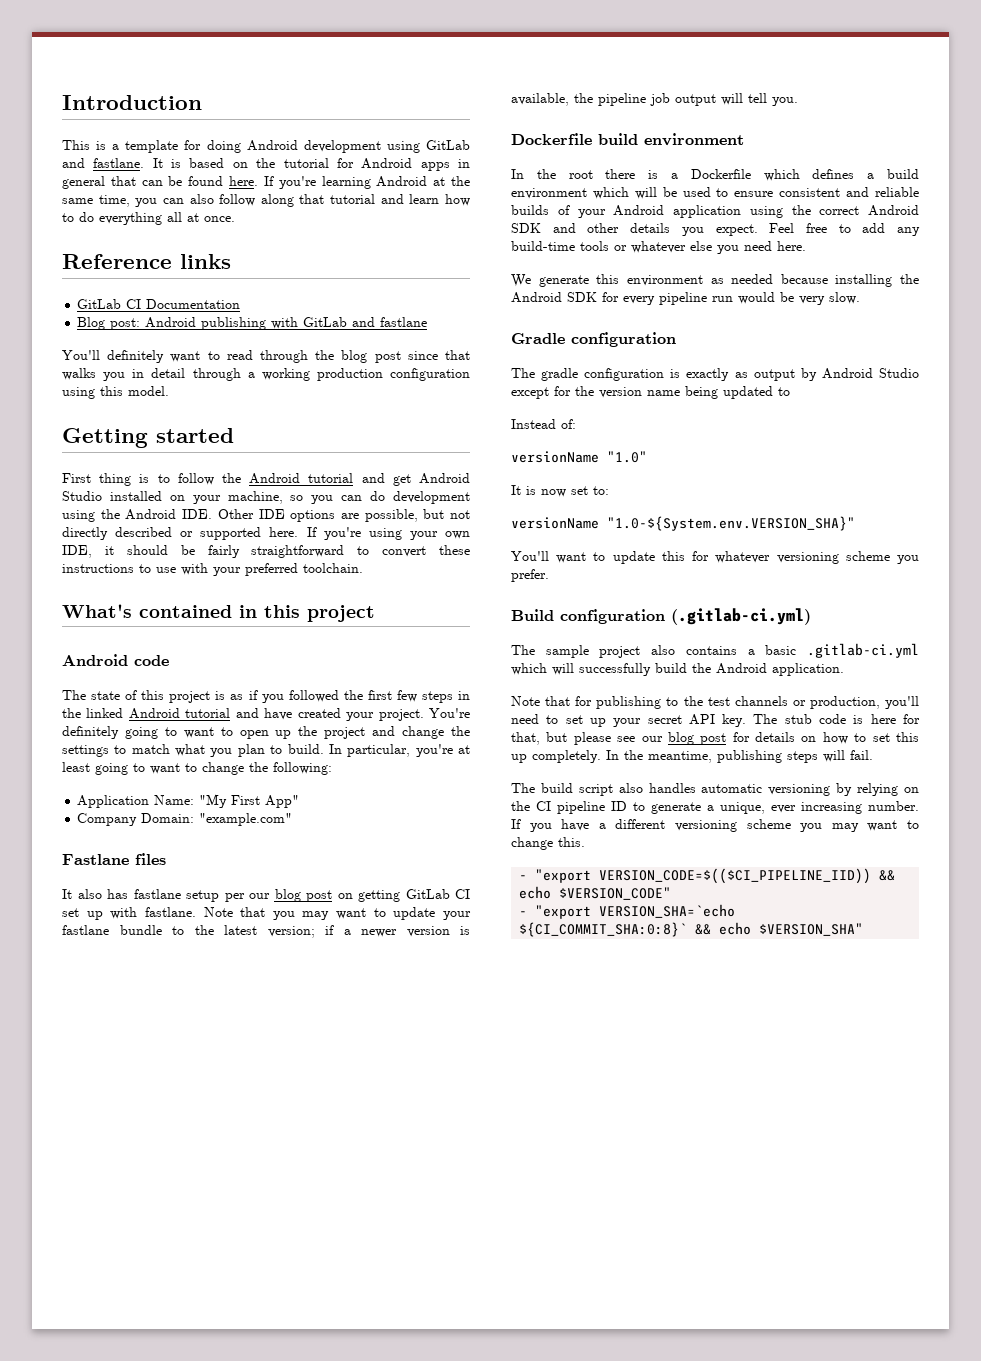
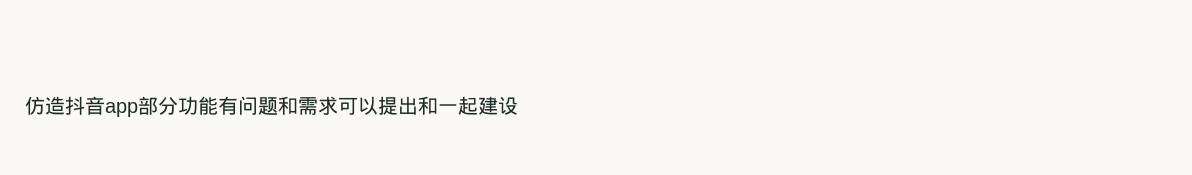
- Introduction
- This is a template for doing Android development using GitLab and fastlane. It is based on the tutorial for Android apps in general that can be found here. If you're learning Android at the same time, you can also follow along that tutorial and learn how to do everything all at once.
- Reference links
- GitLab CI Documentation
- Blog post: Android publishing with GitLab and fastlane
- You'll definitely want to read through the blog post since that walks you in detail through a working production configuration using this model.
- Getting started
- First thing is to follow the Android tutorial and get Android Studio installed on your machine, so you can do development using the Android IDE. Other IDE options are possible, but not directly described or supported here. If you're using your own IDE, it should be fairly straightforward to convert these instructions to use with your preferred toolchain.
- What's contained in this project
- Android code
- The state of this project is as if you followed the first few steps in the linked Android tutorial and have created your project. You're definitely going to want to open up the project and change the settings to match what you plan to build. In particular, you're at least going to want to change the following:
- Application Name: "My First App"
- Company Domain: "example.com"
- Fastlane files
- It also has fastlane setup per our blog post on getting GitLab CI set up with fastlane. Note that you may want to update your fastlane bundle to the latest version; if a newer version is available, the pipeline job output will tell you.
- Dockerfile build environment
- In the root there is a Dockerfile which defines a build environment which will be used to ensure consistent and reliable builds of your Android application using the correct Android SDK and other details you expect. Feel free to add any build-time tools or whatever else you need here.
- We generate this environment as needed because installing the Android SDK for every pipeline run would be very slow.
- Gradle configuration
- The gradle configuration is exactly as output by Android Studio except for the version name being updated to
- Instead of:
- versionName "1.0"
- It is now set to:
- versionName "1.0-${System.env.VERSION_SHA}"
- You'll want to update this for whatever versioning scheme you prefer.
- Build configuration (.gitlab-ci.yml)
- The sample project also contains a basic .gitlab-ci.yml which will successfully build the Android application.
- Note that for publishing to the test channels or production, you'll need to set up your secret API key. The stub code is here for that, but please see our blog post for details on how to set this up completely. In the meantime, publishing steps will fail.
- The build script also handles automatic versioning by relying on the CI pipeline ID to generate a unique, ever increasing number. If you have a different versioning scheme you may want to change this.
- - "export VERSION_CODE=$(($CI_PIPELINE_IID)) && echo $VERSION_CODE"
- - "export VERSION_SHA=`echo ${CI_COMMIT_SHA:0:8}` && echo $VERSION_SHA"
+ 仿造抖音app部分功能有问题和需求可以提出和一起建设

